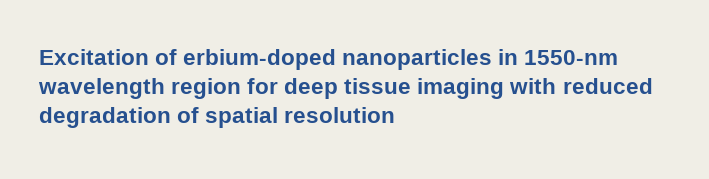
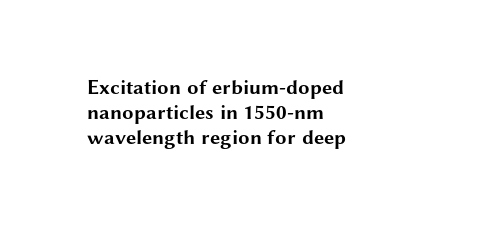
- Excitation of erbium-doped nanoparticles in 1550-nm wavelength region for deep tissue imaging with reduced degradation of spatial resolution
+ Excitation of erbium-doped nanoparticles in 1550-nm wavelength region for deep

